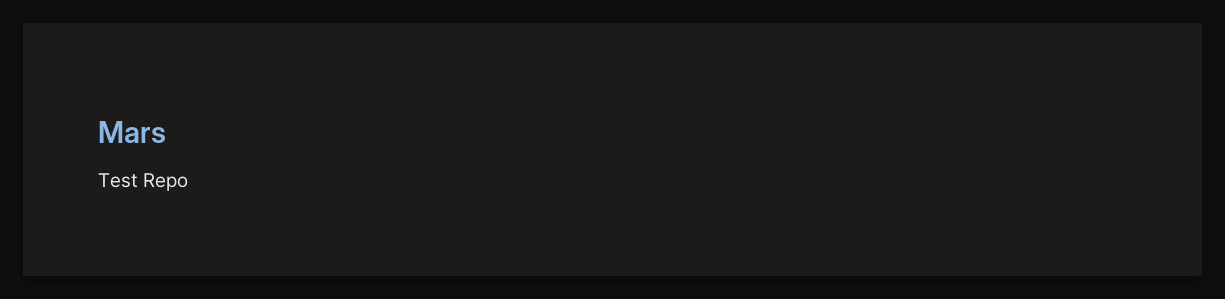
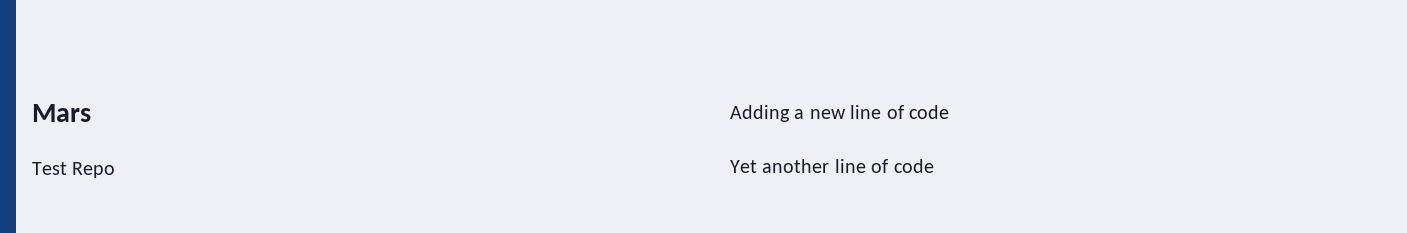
+ Adding a new line of code
+ Yet another line of code

